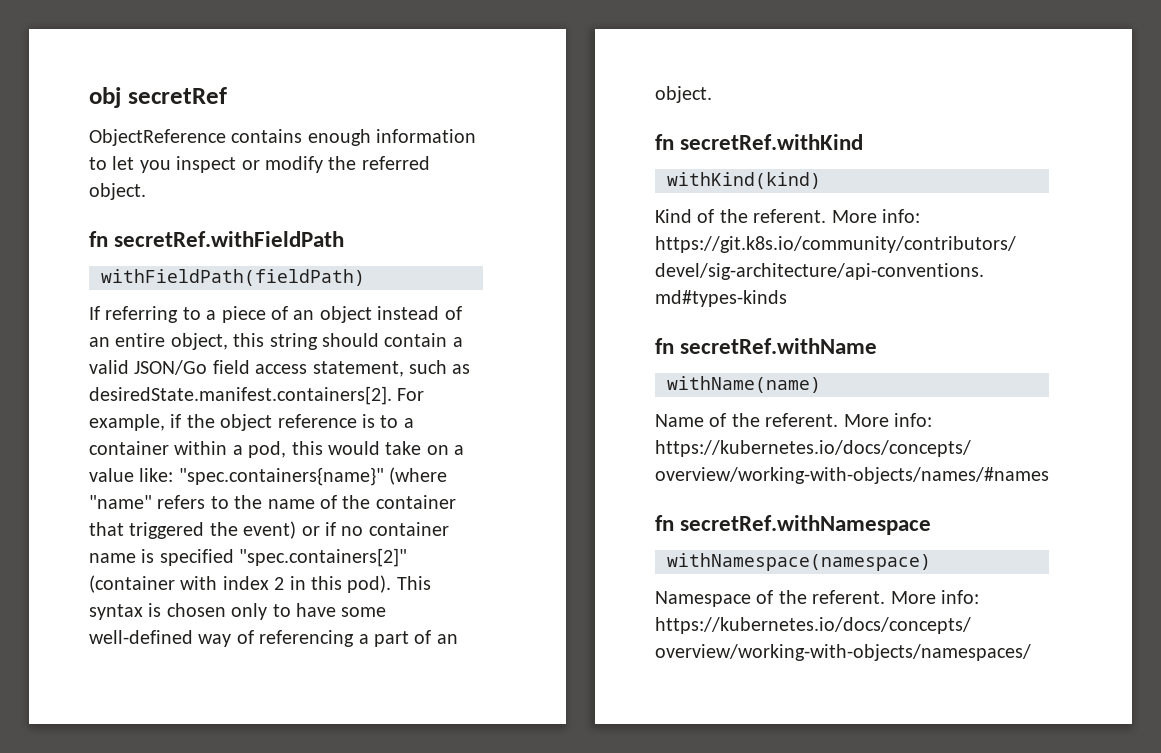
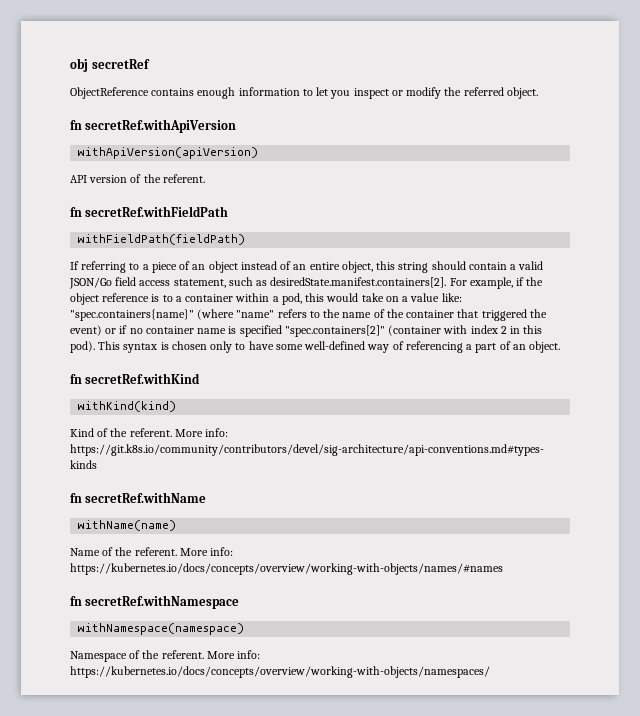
+ fn secretRef.withApiVersion
+ withApiVersion(apiVersion)
+ API version of the referent.

